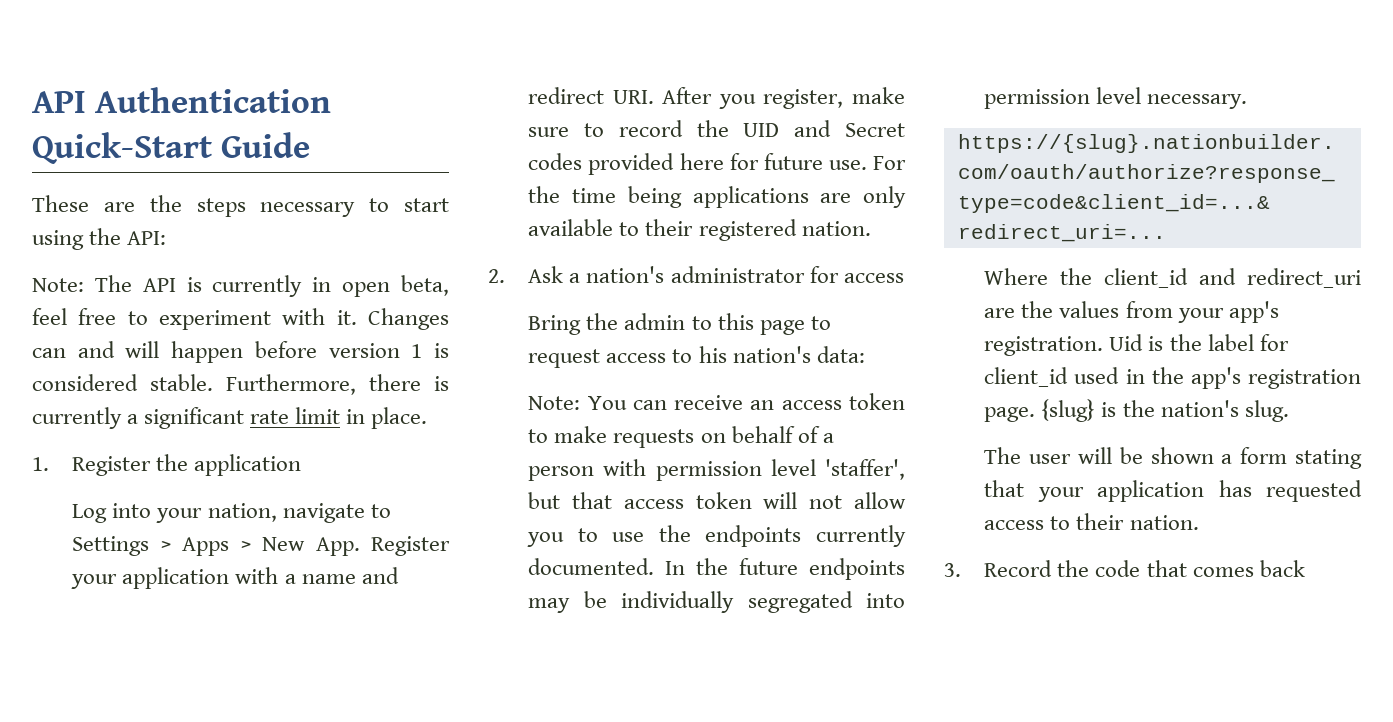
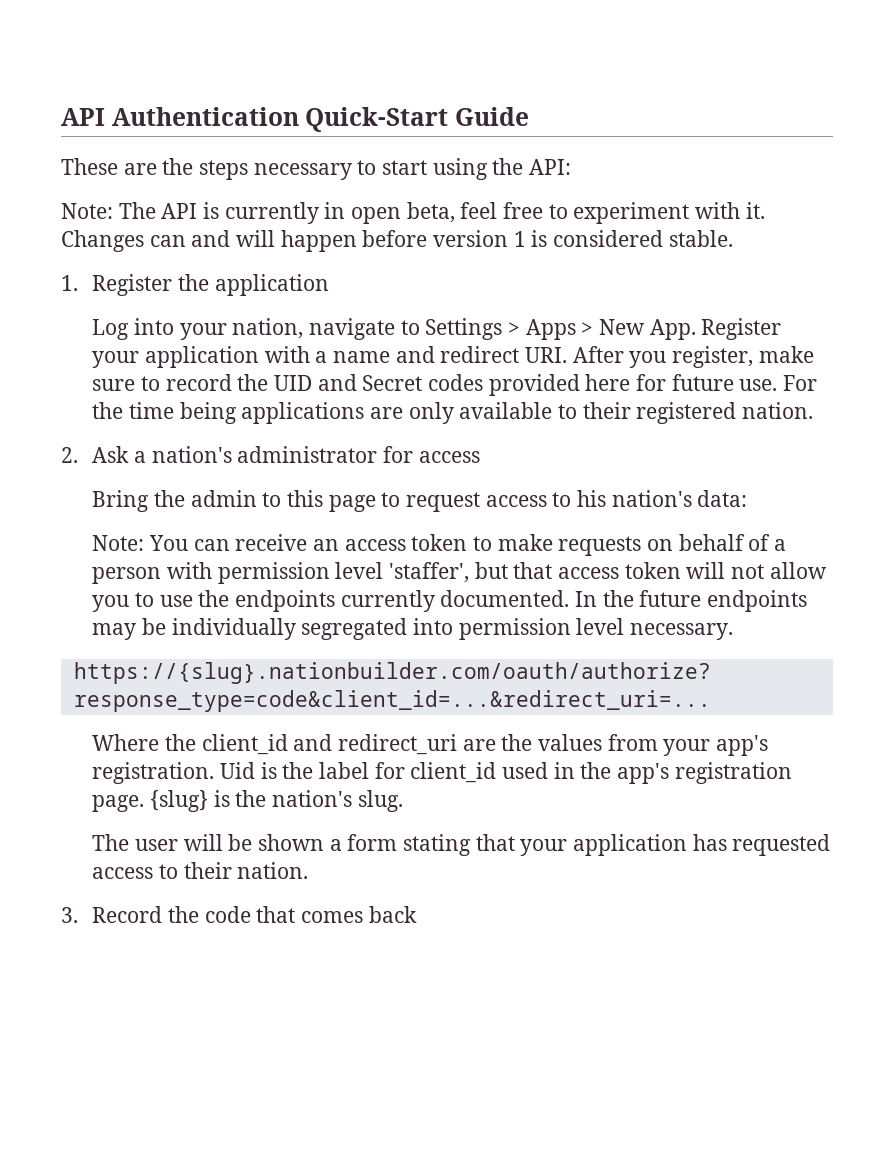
- Furthermore, there is currently a significant rate limit in place.

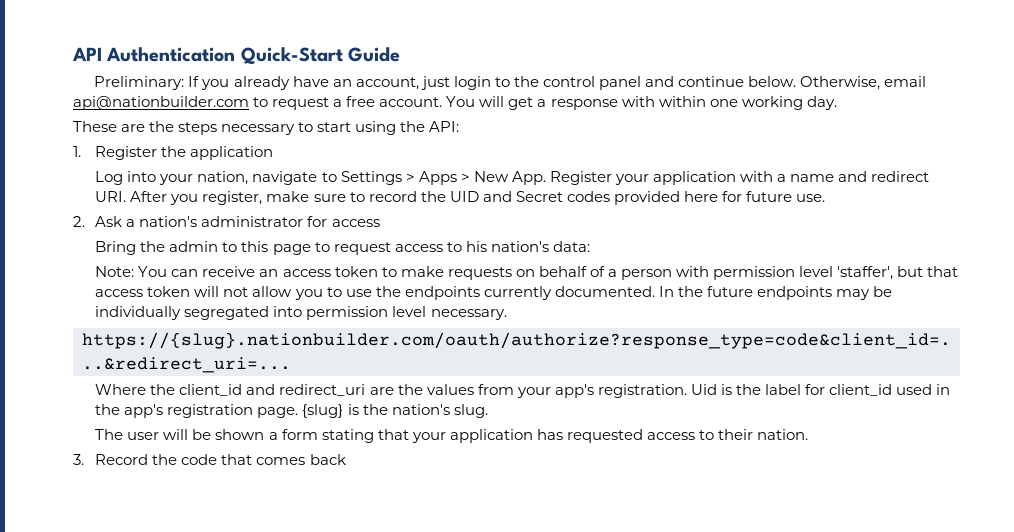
+ Preliminary: If you already have an account, just login to the control panel and continue below. Otherwise, email api@nationbuilder.com to request a free account. You will get a response with within one working day.
- Note: The API is currently in open beta, feel free to experiment with it. Changes can and will happen before version 1 is considered stable.
- For the time being applications are only available to their registered nation.

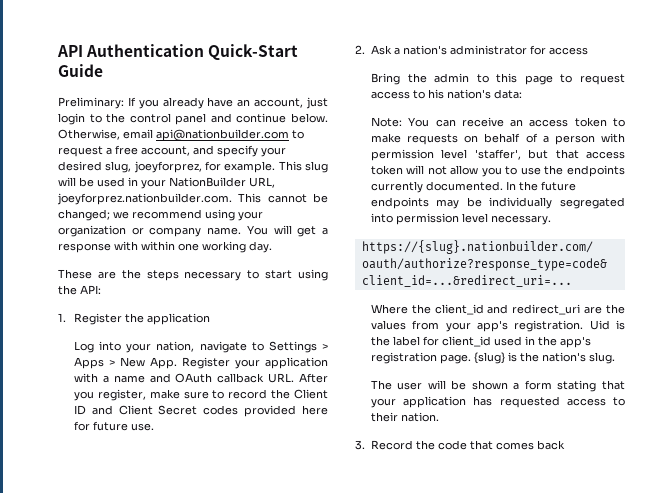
- Otherwise, email api@nationbuilder.com to request a free account.
+ Otherwise, email api@nationbuilder.com to request a free account, and specify your desired slug, joeyforprez, for example. This slug will be used in your NationBuilder URL, joeyforprez.nationbuilder.com. This cannot be changed; we recommend using your organization or company name.
- Log into your nation, navigate to Settings > Apps > New App. Register your application with a name and redirect URI. After you register, make sure to record the UID and Secret codes provided here for future use.
+ Log into your nation, navigate to Settings > Apps > New App. Register your application with a name and OAuth callback URL. After you register, make sure to record the Client ID and Client Secret codes provided here for future use.

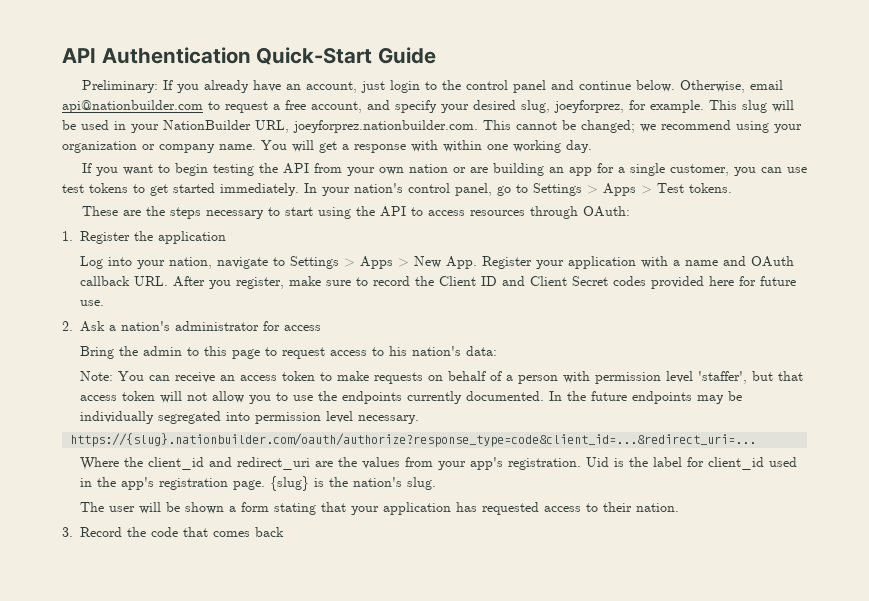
+ If you want to begin testing the API from your own nation or are building an app for a single customer, you can use test tokens to get started immediately. In your nation's control panel, go to Settings > Apps > Test tokens.
- These are the steps necessary to start using the API:
+ These are the steps necessary to start using the API to access resources through OAuth:

